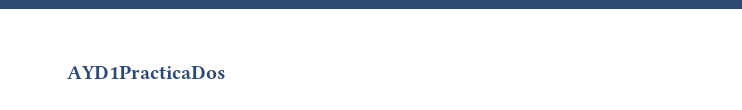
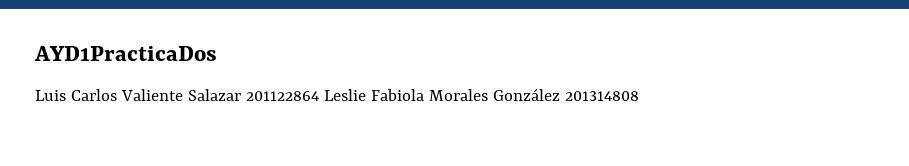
+ Luis Carlos Valiente Salazar 201122864 Leslie Fabiola Morales González 201314808

